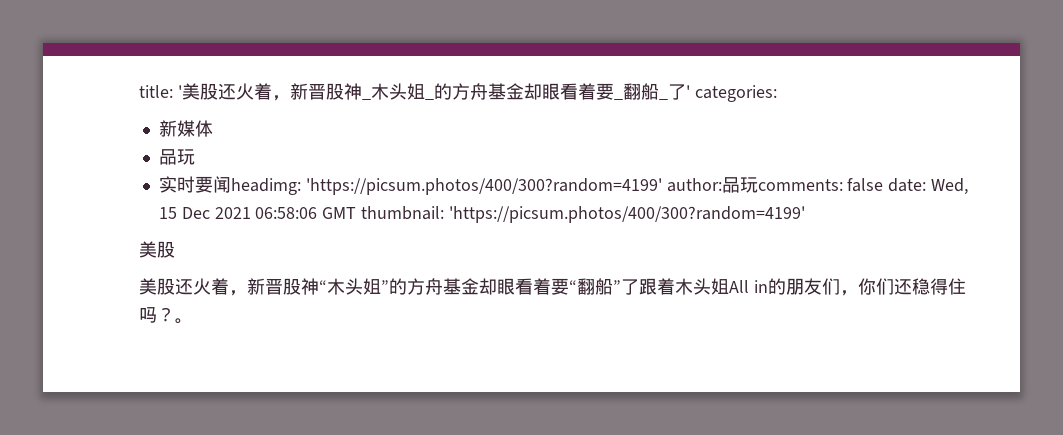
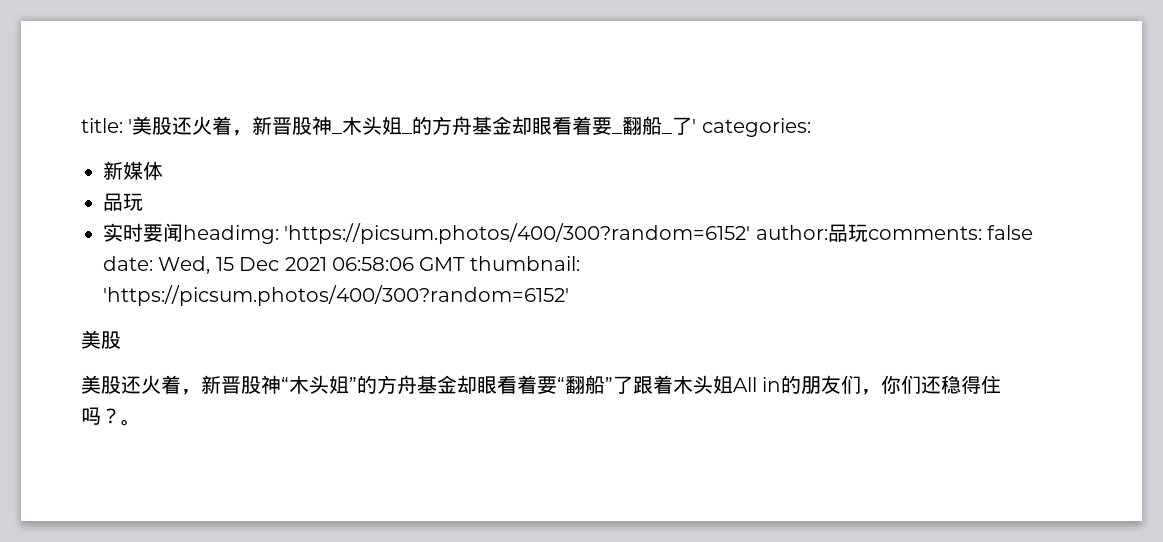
- 实时要闻headimg: 'https://picsum.photos/400/300?random=4199' author:品玩comments: false date: Wed, 15 Dec 2021 06:58:06 GMT thumbnail: 'https://picsum.photos/400/300?random=4199'
+ 实时要闻headimg: 'https://picsum.photos/400/300?random=6152' author:品玩comments: false date: Wed, 15 Dec 2021 06:58:06 GMT thumbnail: 'https://picsum.photos/400/300?random=6152'

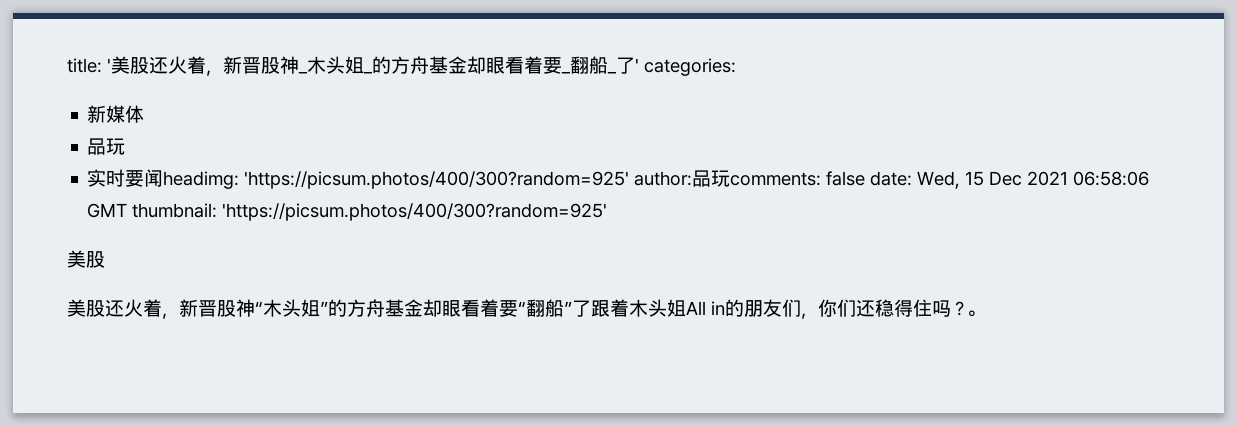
- 实时要闻headimg: 'https://picsum.photos/400/300?random=6152' author:品玩comments: false date: Wed, 15 Dec 2021 06:58:06 GMT thumbnail: 'https://picsum.photos/400/300?random=6152'
+ 实时要闻headimg: 'https://picsum.photos/400/300?random=925' author:品玩comments: false date: Wed, 15 Dec 2021 06:58:06 GMT thumbnail: 'https://picsum.photos/400/300?random=925'

